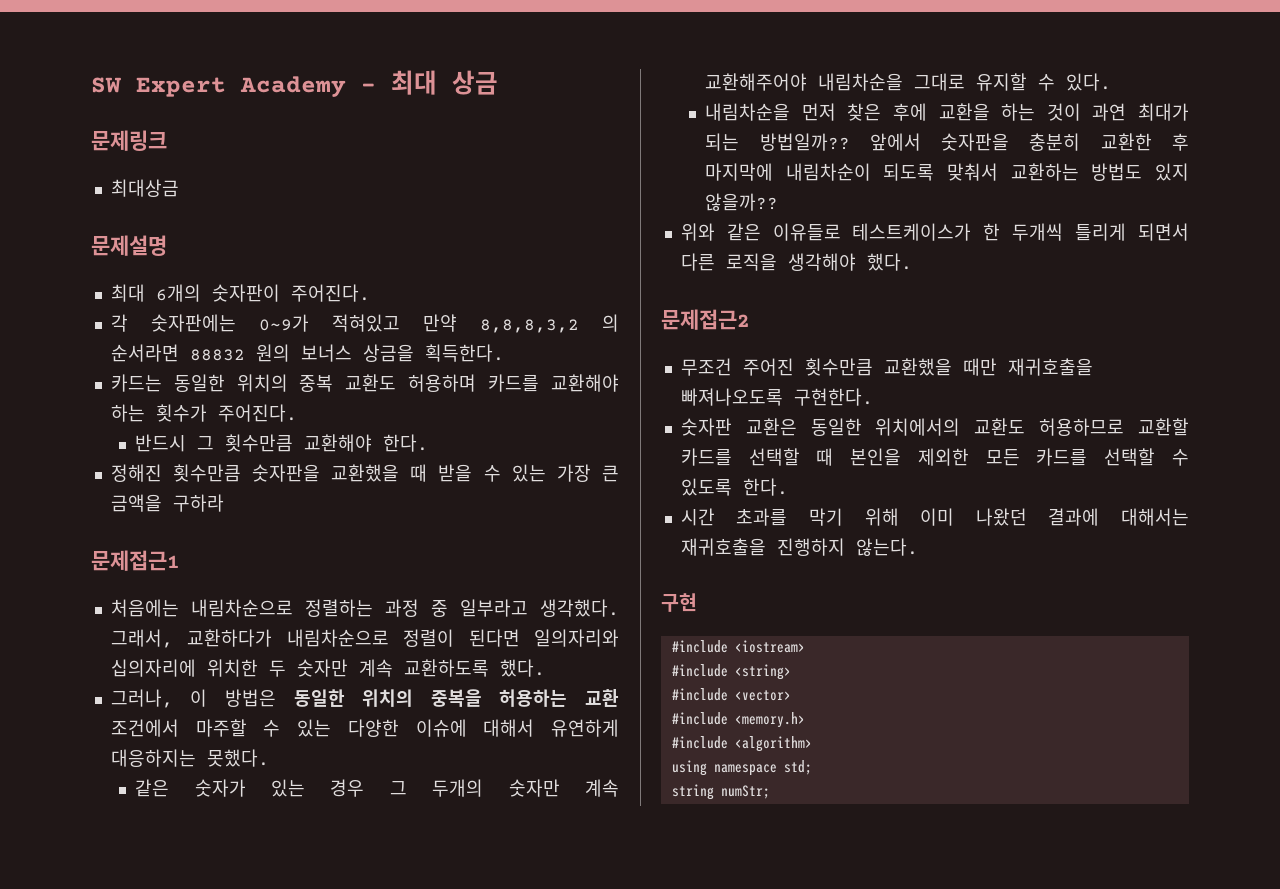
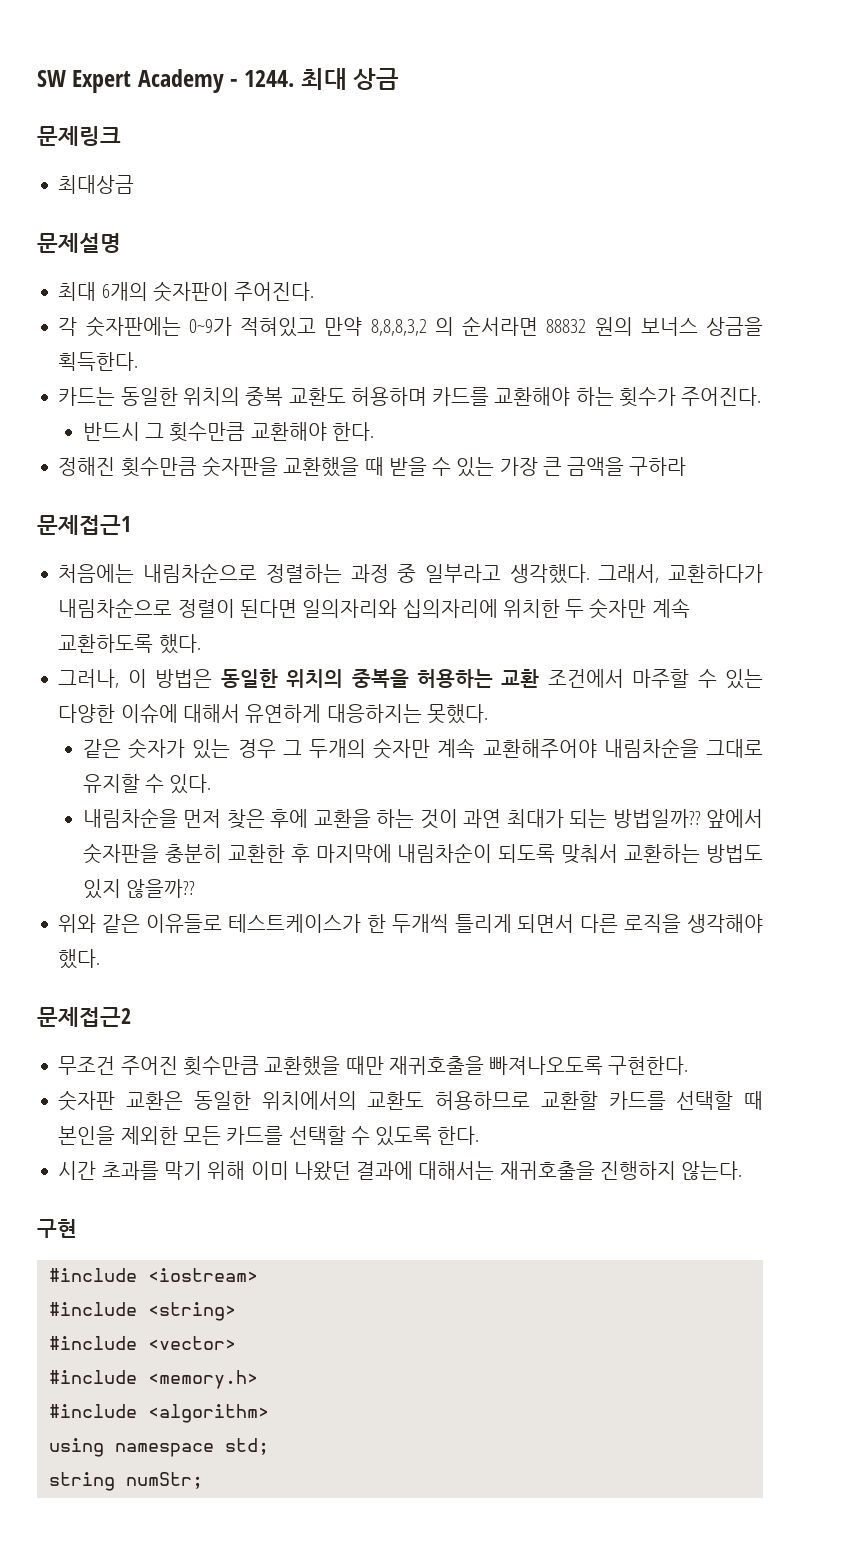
- SW Expert Academy - 최대 상금
+ SW Expert Academy - 1244. 최대 상금

